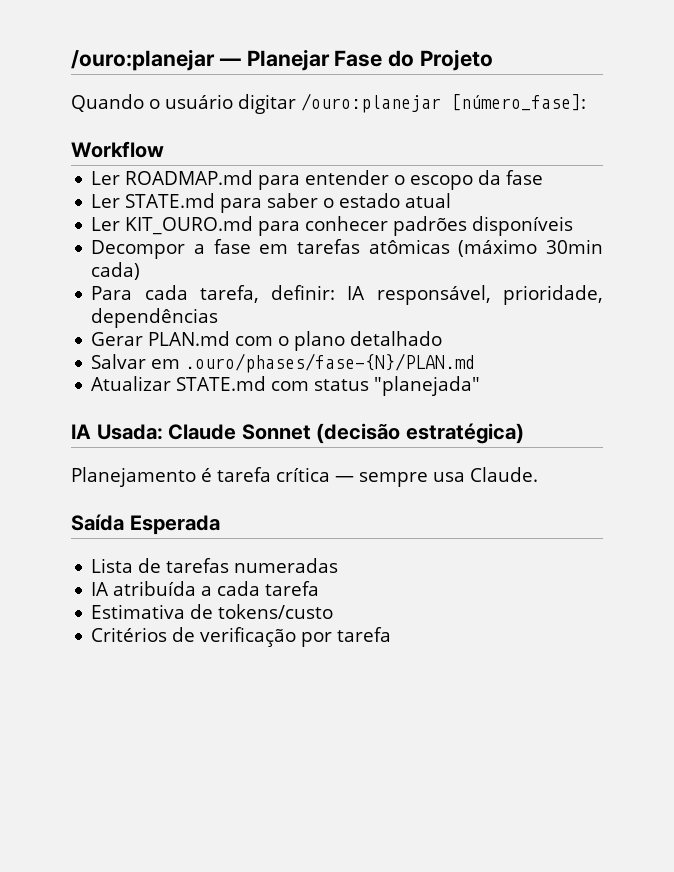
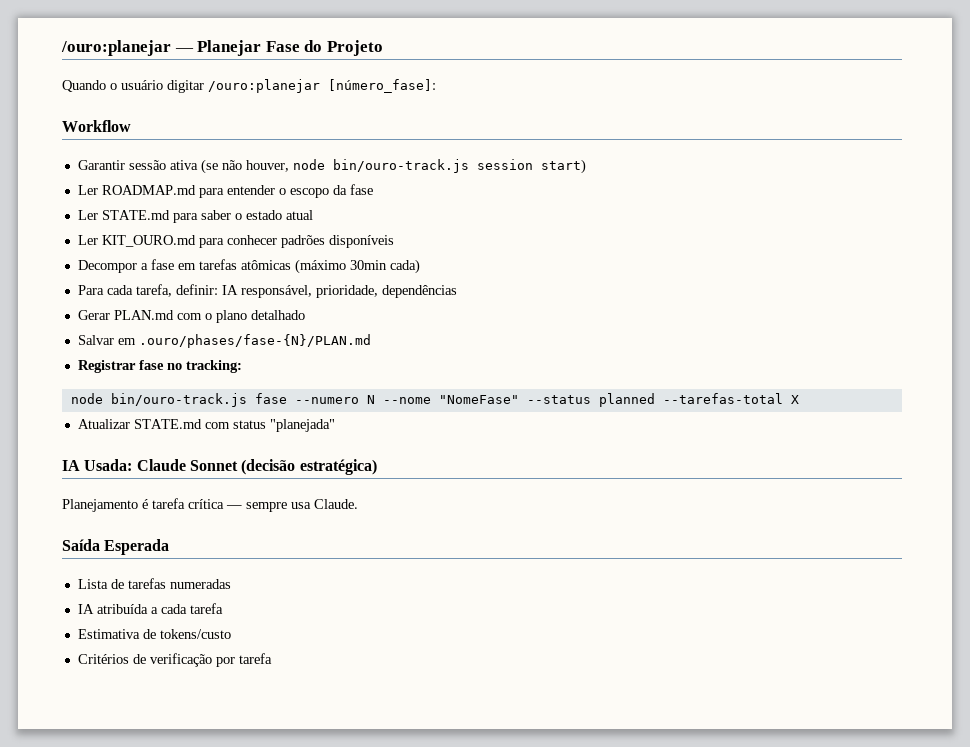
+ Garantir sessão ativa (se não houver, node bin/ouro-track.js session start)
+ Registrar fase no tracking:
+ node bin/ouro-track.js fase --numero N --nome "NomeFase" --status planned --tarefas-total X

